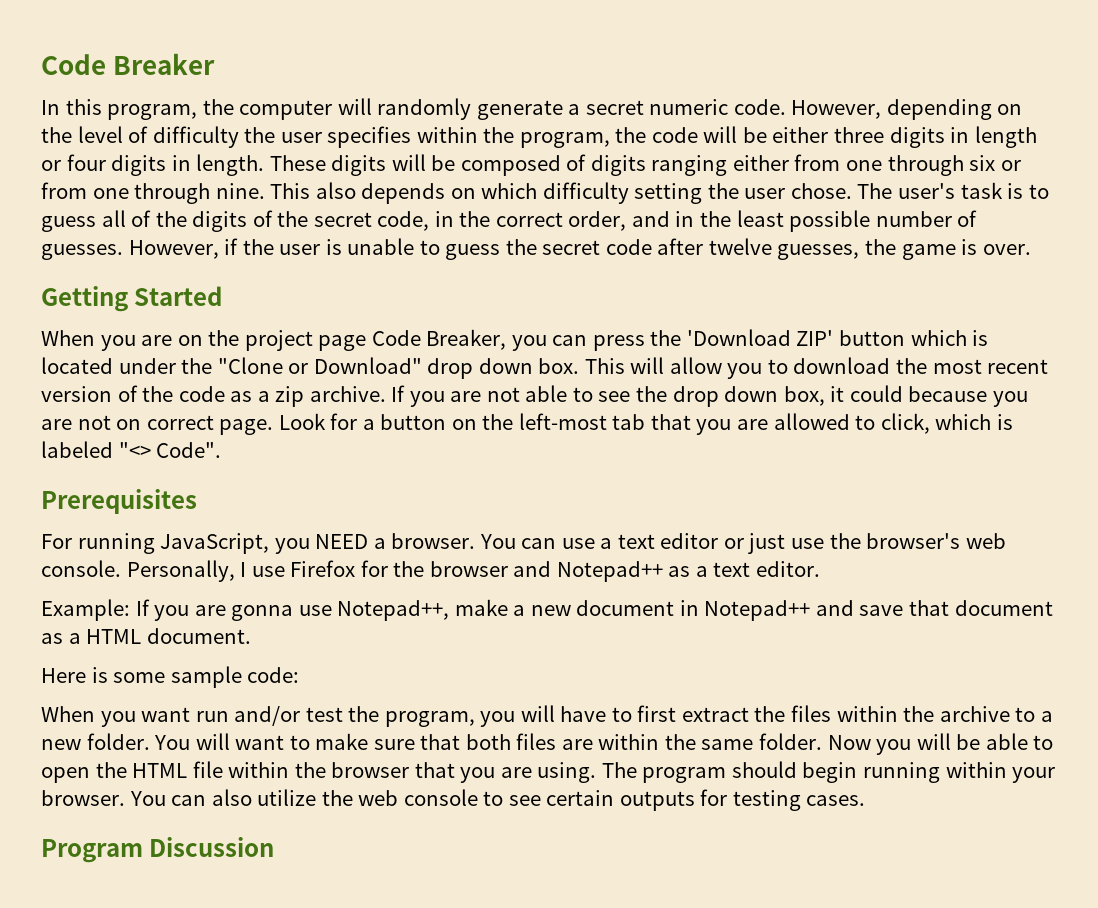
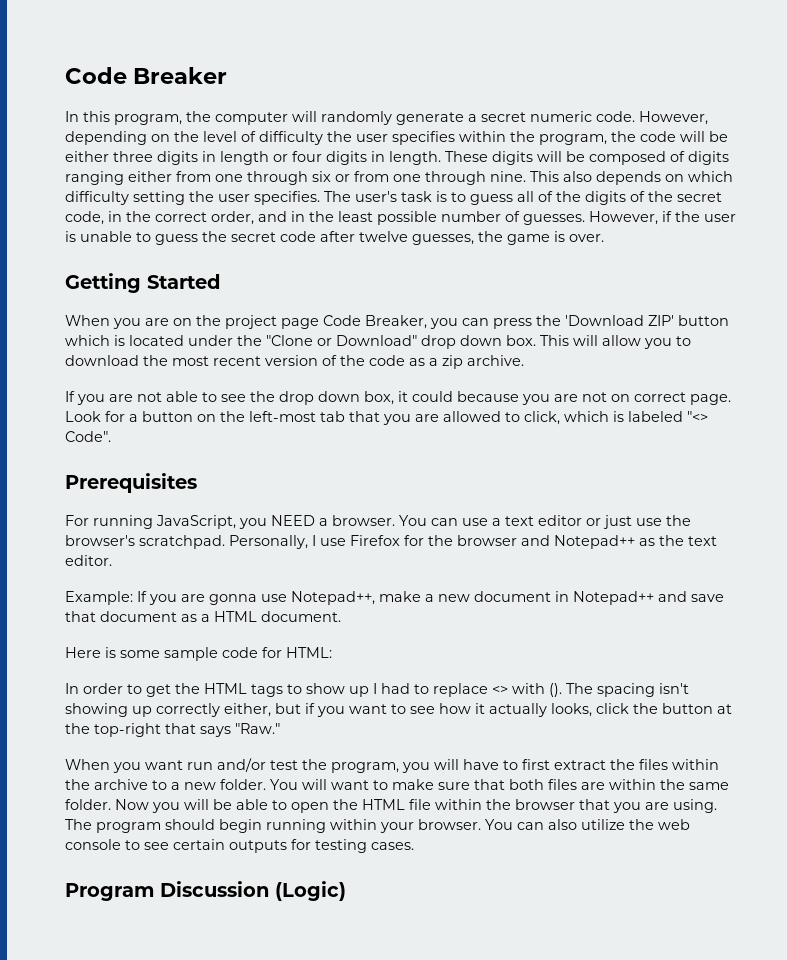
- This also depends on which difficulty setting the user chose.
+ This also depends on which difficulty setting the user specifies.
- This will allow you to download the most recent version of the code as a zip archive. If you are not able to see the drop down box, it could because you are not on correct page.
+ This will allow you to download the most recent version of the code as a zip archive.
+ If you are not able to see the drop down box, it could because you are not on correct page.
- You can use a text editor or just use the browser's web console.
+ You can use a text editor or just use the browser's scratchpad.
- Personally, I use Firefox for the browser and Notepad++ as a text editor.
+ Personally, I use Firefox for the browser and Notepad++ as the text editor.
- Here is some sample code:
+ Here is some sample code for HTML:
+ In order to get the HTML tags to show up I had to replace <> with (). The spacing isn't showing up correctly either, but if you want to see how it actually looks, click the button at the top-right that says "Raw."
- Program Discussion
+ Program Discussion (Logic)

